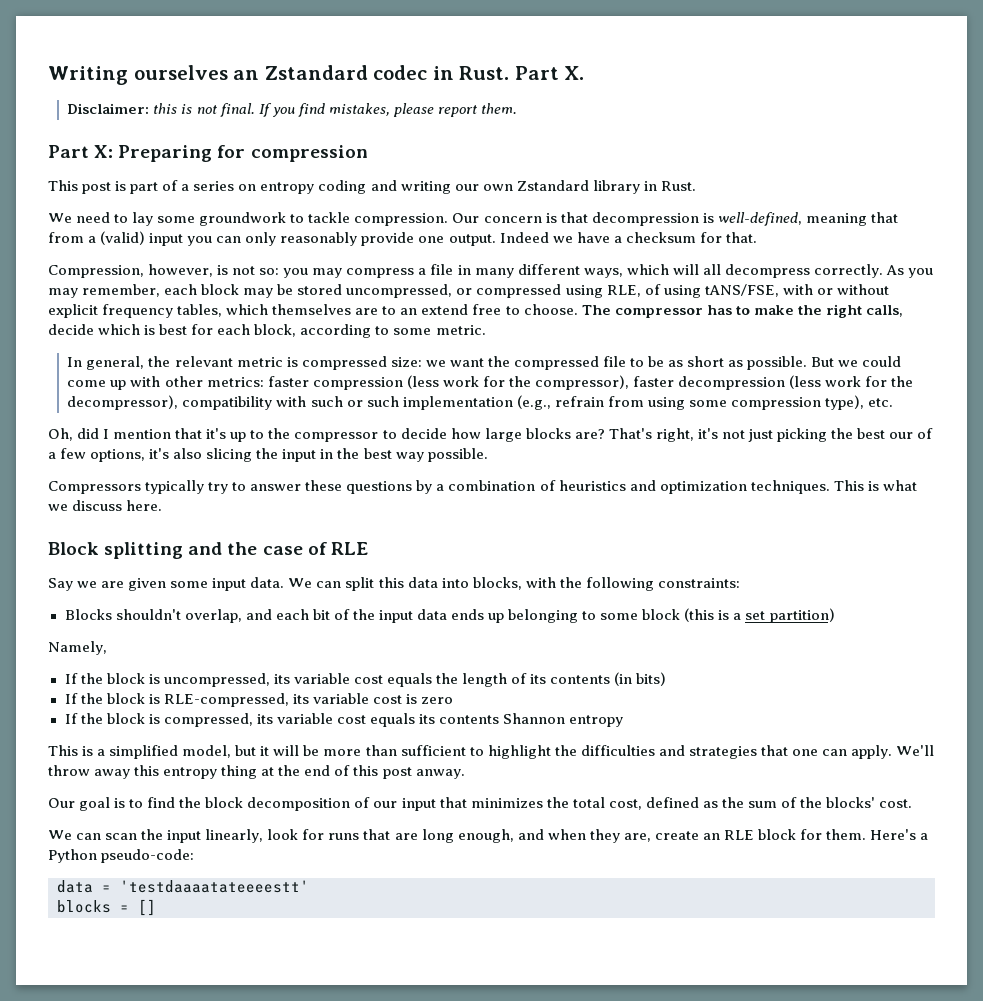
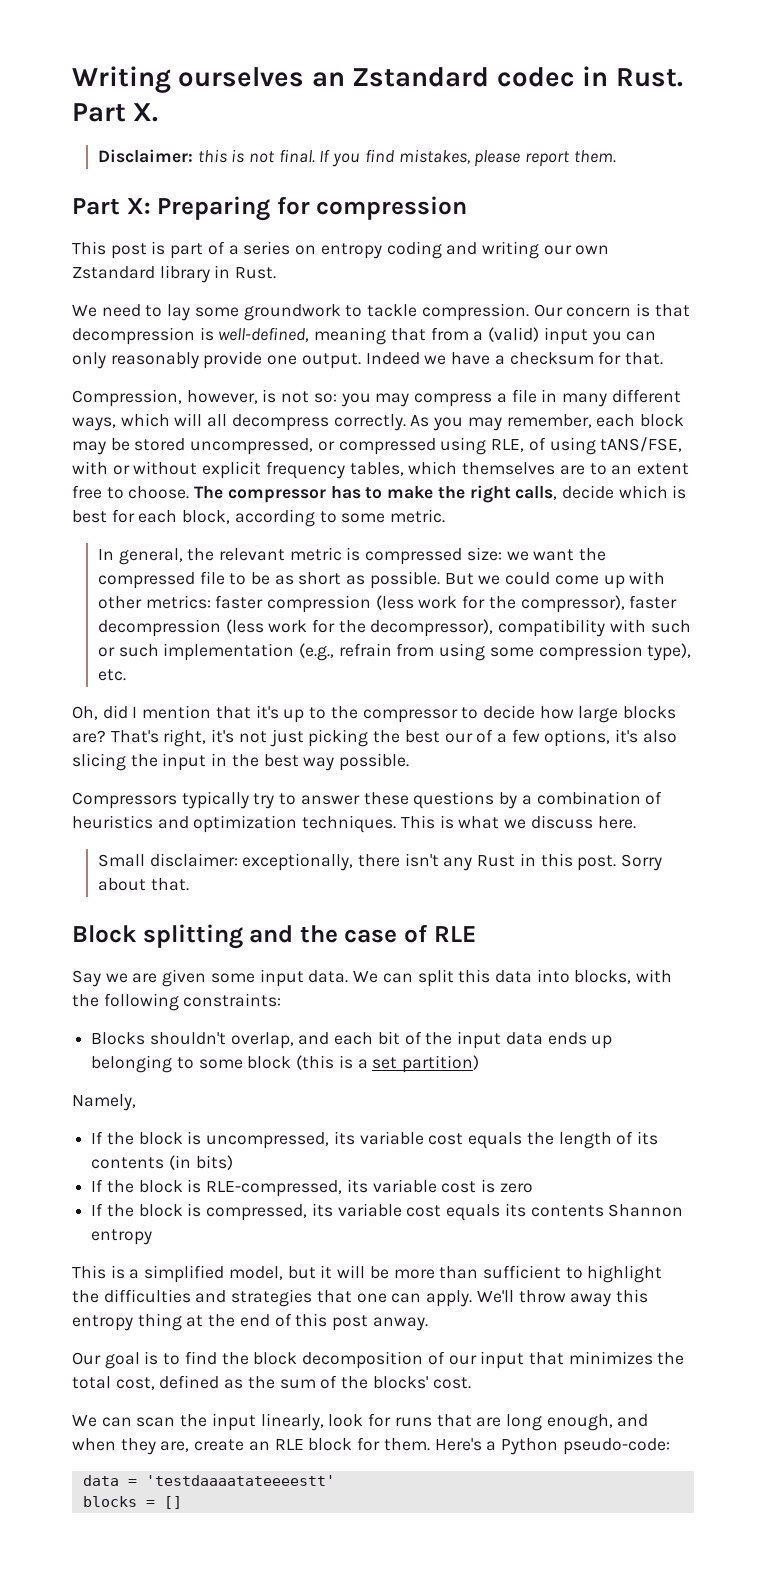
- As you may remember, each block may be stored uncompressed, or compressed using RLE, of using tANS/FSE, with or without explicit frequency tables, which themselves are to an extend free to choose.
+ As you may remember, each block may be stored uncompressed, or compressed using RLE, of using tANS/FSE, with or without explicit frequency tables, which themselves are to an extent free to choose.
+ Small disclaimer: exceptionally, there isn't any Rust in this post. Sorry about that.

